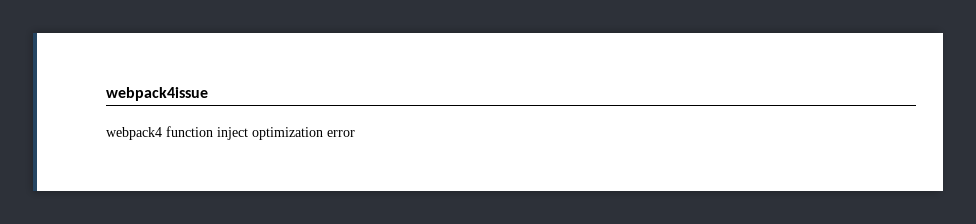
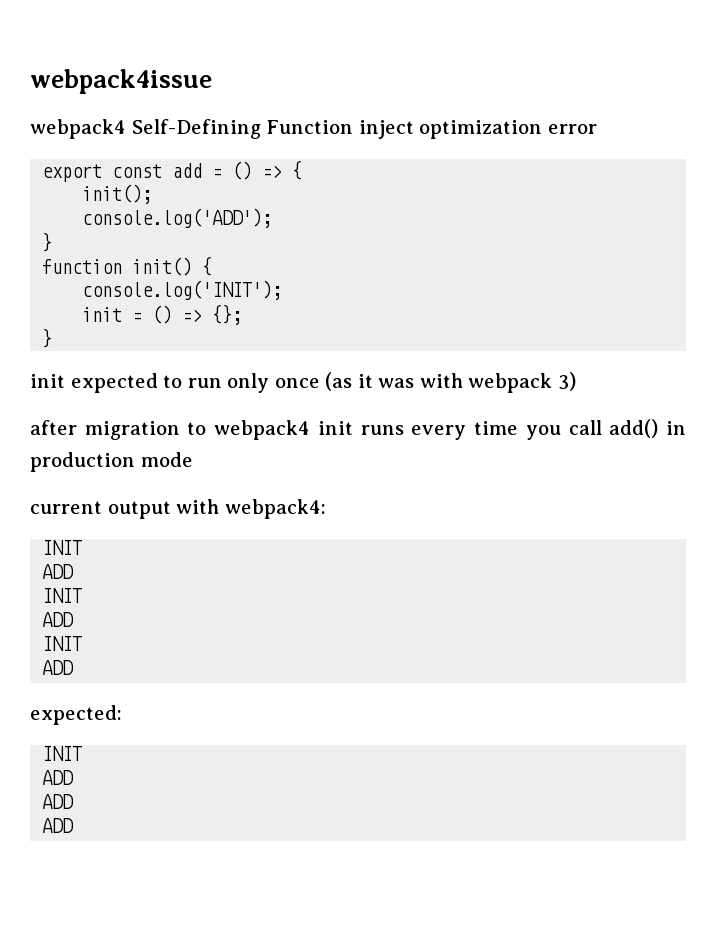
- webpack4 function inject optimization error
+ webpack4 Self-Defining Function inject optimization error
+ export const add = () => {
+ init();
+ console.log('ADD');
+ }
+ function init() {
+ console.log('INIT');
+ init = () => {};
+ }
+ init expected to run only once (as it was with webpack 3)
+ after migration to webpack4 init runs every time you call add() in production mode
+ current output with webpack4:
+ INIT
+ ADD
+ INIT
+ ADD
+ INIT
+ ADD
+ expected:
+ INIT
+ ADD
+ ADD
+ ADD

